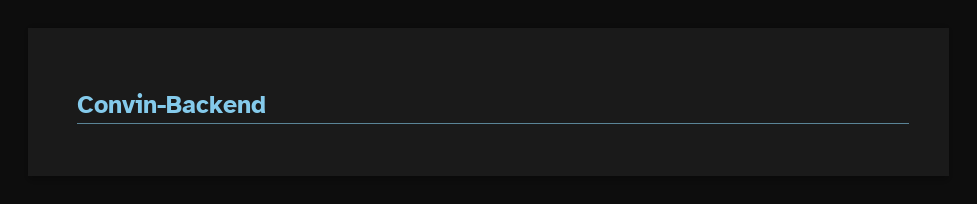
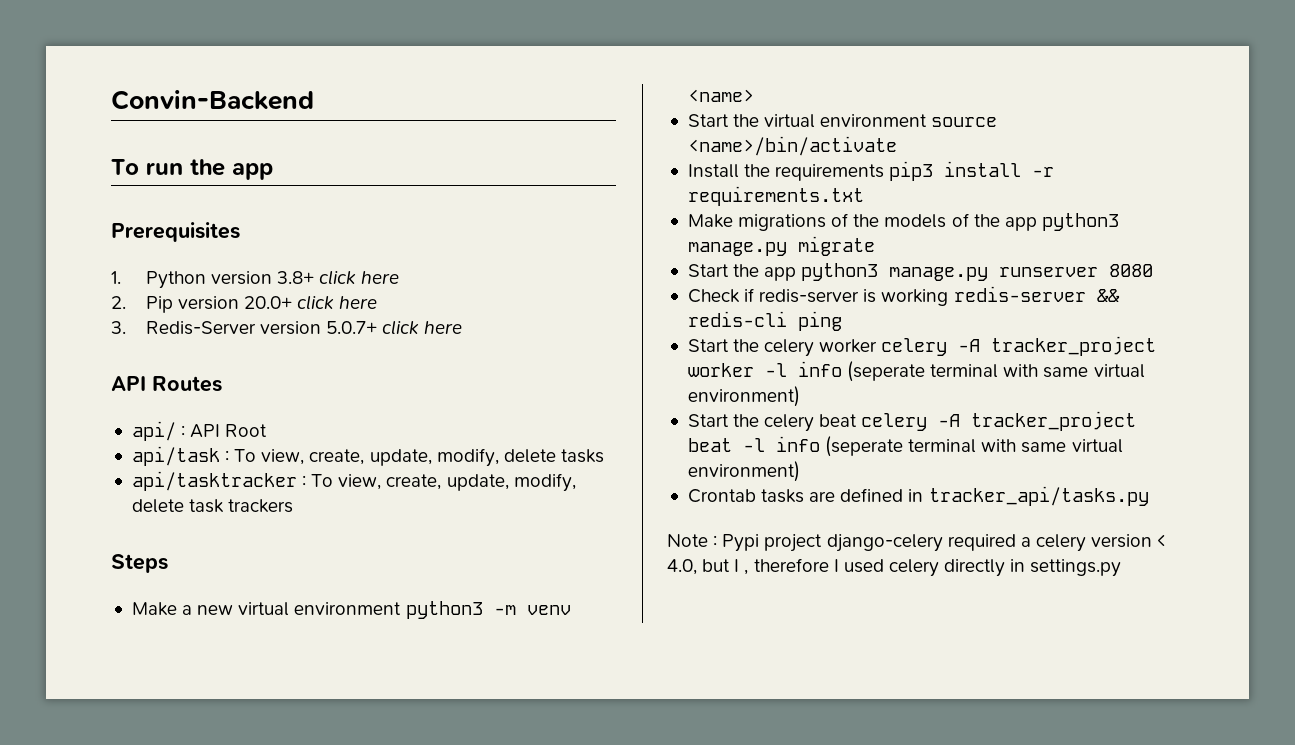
+ To run the app
+ Prerequisites
+ 1. Python version 3.8+ click here
+ 2. Pip version 20.0+ click here
+ 3. Redis-Server version 5.0.7+ click here
+ API Routes
+ api/ : API Root
+ api/task : To view, create, update, modify, delete tasks
+ api/tasktracker : To view, create, update, modify, delete task trackers
+ Steps
+ Make a new virtual environment python3 -m venv <name>
+ Start the virtual environment source <name>/bin/activate
+ Install the requirements pip3 install -r requirements.txt
+ Make migrations of the models of the app python3 manage.py migrate
+ Start the app python3 manage.py runserver 8080
+ Check if redis-server is working redis-server && redis-cli ping
+ Start the celery worker celery -A tracker_project worker -l info (seperate terminal with same virtual environment)
+ Start the celery beat celery -A tracker_project beat -l info (seperate terminal with same virtual environment)
+ Crontab tasks are defined in tracker_api/tasks.py
+ Note : Pypi project django-celery required a celery version < 4.0, but I , therefore I used celery directly in settings.py

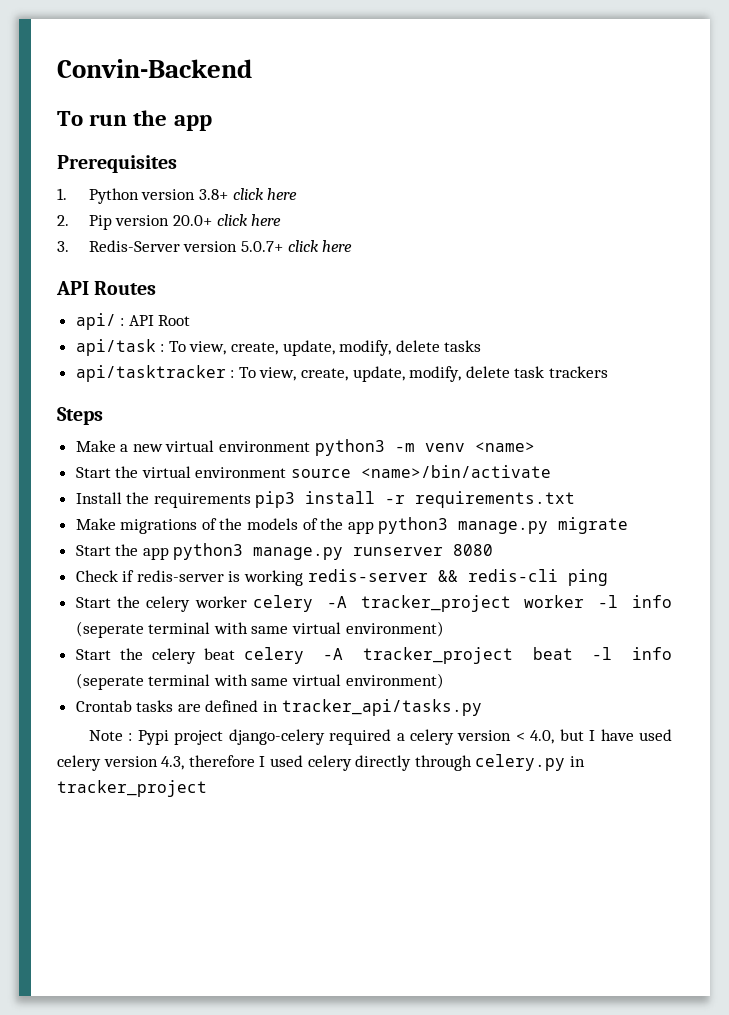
- Note : Pypi project django-celery required a celery version < 4.0, but I , therefore I used celery directly in settings.py
+ Note : Pypi project django-celery required a celery version < 4.0, but I have used celery version 4.3, therefore I used celery directly through celery.py in tracker_project

